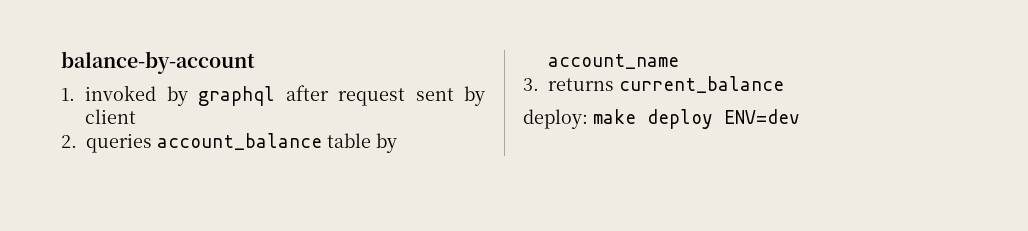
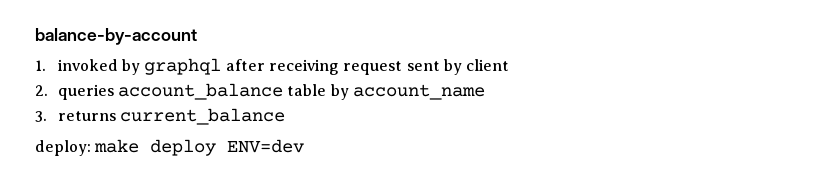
- 1. invoked by graphql after request sent by client
+ 1. invoked by graphql after receiving request sent by client

